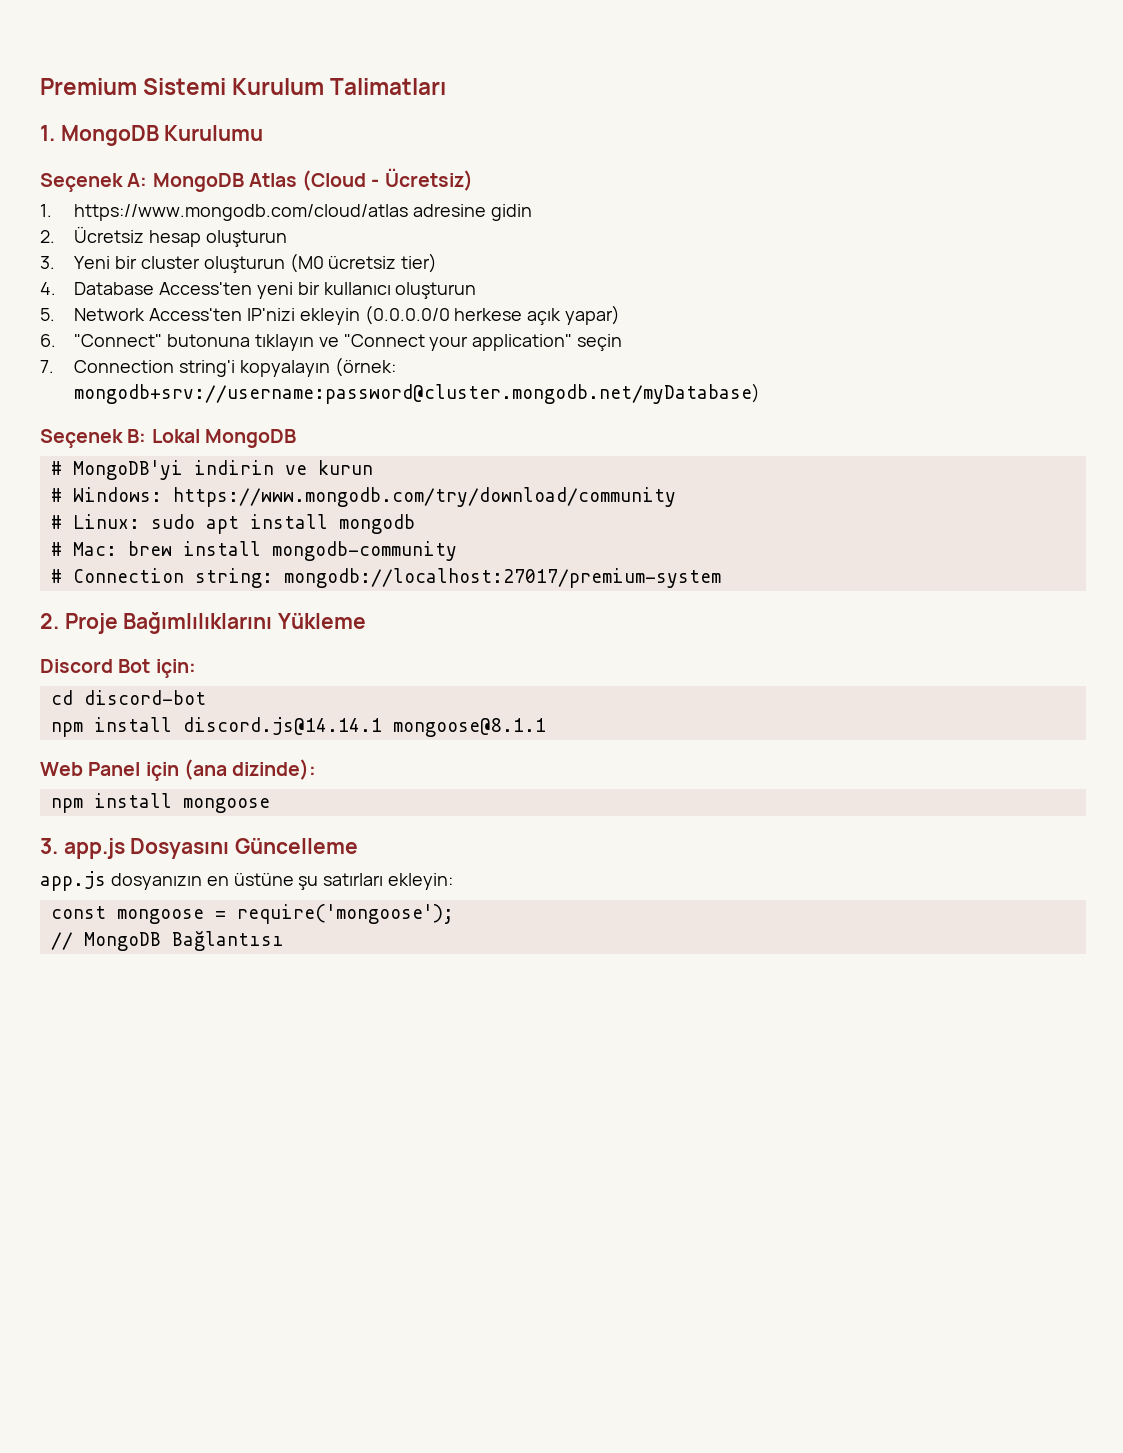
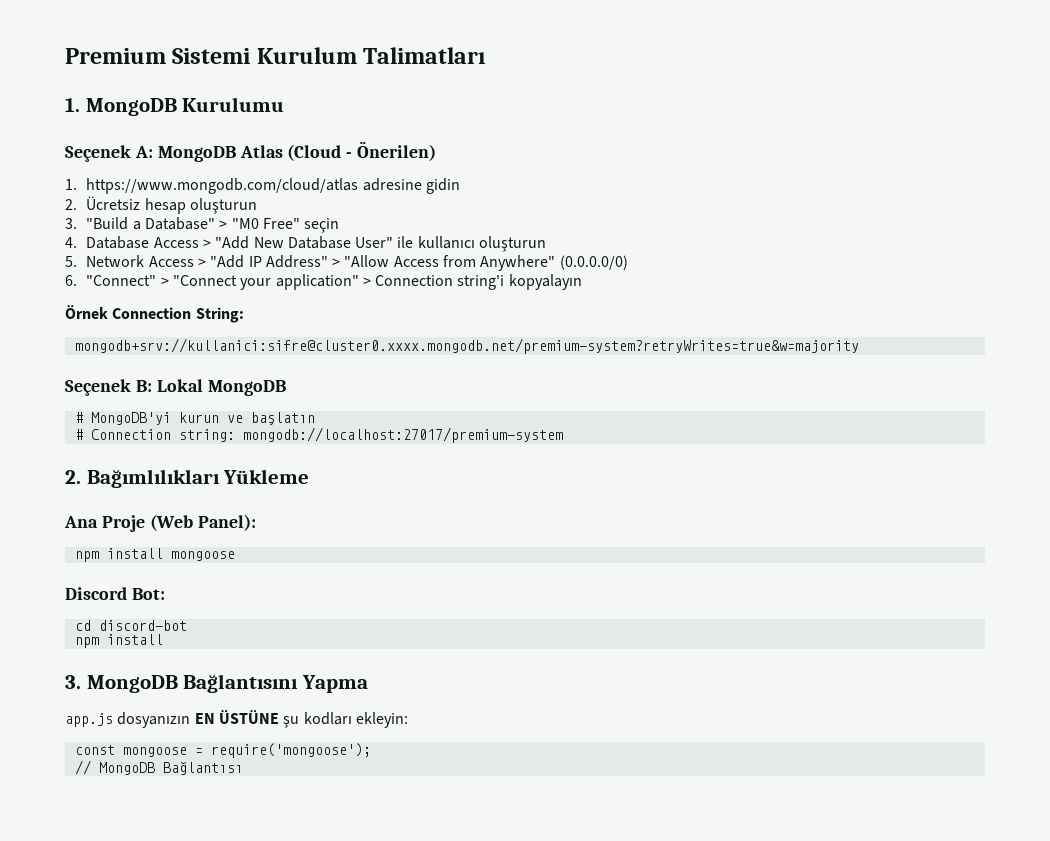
- Seçenek A: MongoDB Atlas (Cloud - Ücretsiz)
+ Seçenek A: MongoDB Atlas (Cloud - Önerilen)
- 3. Yeni bir cluster oluşturun (M0 ücretsiz tier)
- 4. Database Access'ten yeni bir kullanıcı oluşturun
- 5. Network Access'ten IP'nizi ekleyin (0.0.0.0/0 herkese açık yapar)
+ 3. "Build a Database" > "M0 Free" seçin
+ 4. Database Access > "Add New Database User" ile kullanıcı oluşturun
+ 5. Network Access > "Add IP Address" > "Allow Access from Anywhere" (0.0.0.0/0)
- 6. "Connect" butonuna tıklayın ve "Connect your application" seçin
- 7. Connection string'i kopyalayın (örnek: mongodb+srv://username:password@cluster.mongodb.net/myDatabase)
+ 6. "Connect" > "Connect your application" > Connection string'i kopyalayın
+ Örnek Connection String:
+ mongodb+srv://kullanici:sifre@cluster0.xxxx.mongodb.net/premium-system?retryWrites=true&w=majority
- # MongoDB'yi indirin ve kurun
- # Windows: https://www.mongodb.com/try/download/community
- # Linux: sudo apt install mongodb
- # Mac: brew install mongodb-community
+ # MongoDB'yi kurun ve başlatın
- 2. Proje Bağımlılıklarını Yükleme
+ 2. Bağımlılıkları Yükleme
+ Ana Proje (Web Panel):
+ npm install mongoose
- Discord Bot için:
+ Discord Bot:
  cd discord-bot
- npm install discord.js@14.14.1 mongoose@8.1.1
- Web Panel için (ana dizinde):
- npm install mongoose
- 3. app.js Dosyasını Güncelleme
- app.js dosyanızın en üstüne şu satırları ekleyin:
+ npm install
+ 3. MongoDB Bağlantısını Yapma
+ app.js dosyanızın EN ÜSTÜNE şu kodları ekleyin:

